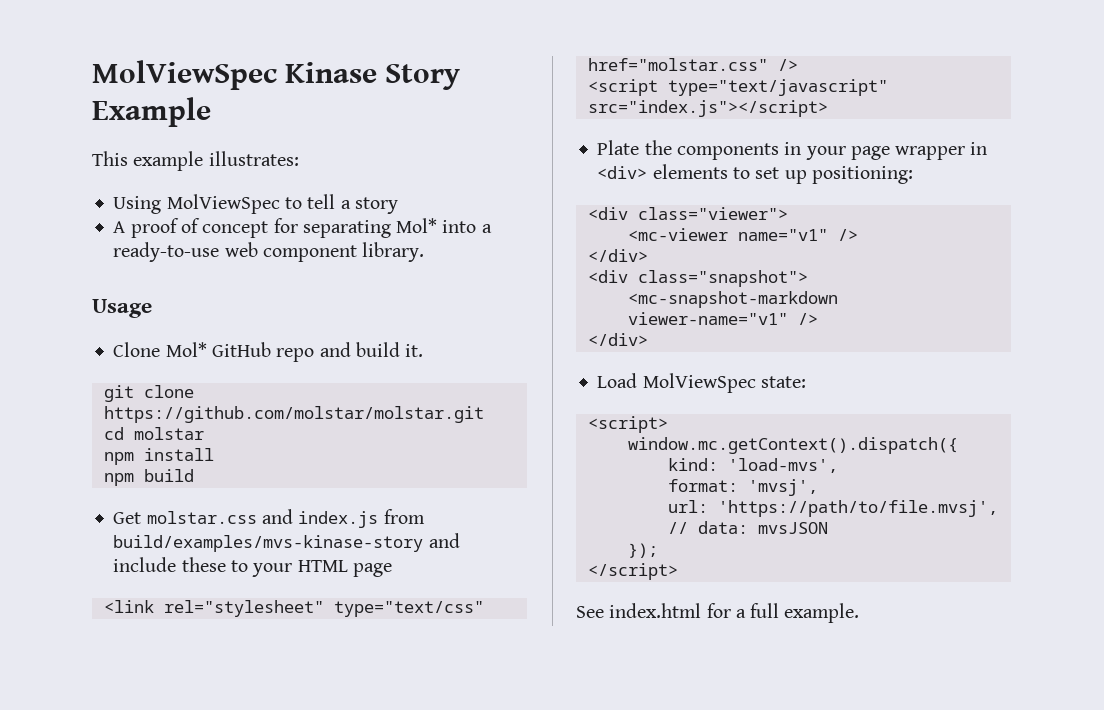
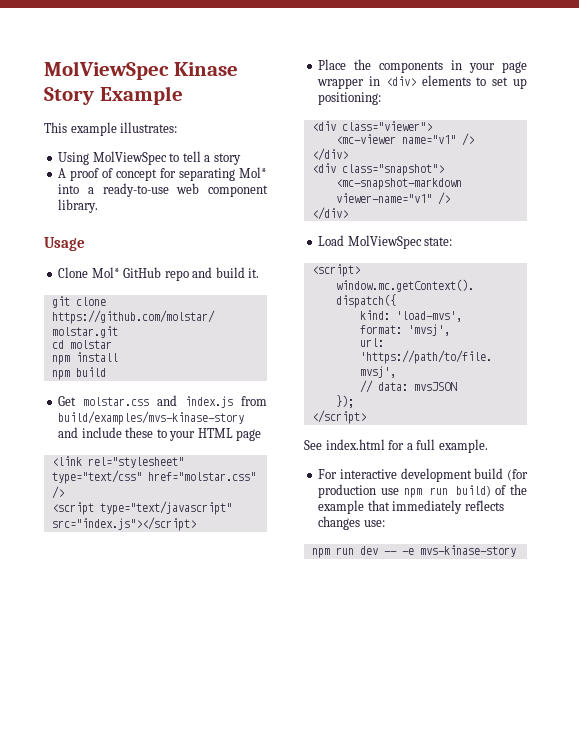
- Plate the components in your page wrapper in <div> elements to set up positioning:
+ Place the components in your page wrapper in <div> elements to set up positioning:
+ For interactive development build (for production use npm run build) of the example that immediately reflects changes use:
+ npm run dev -- -e mvs-kinase-story

